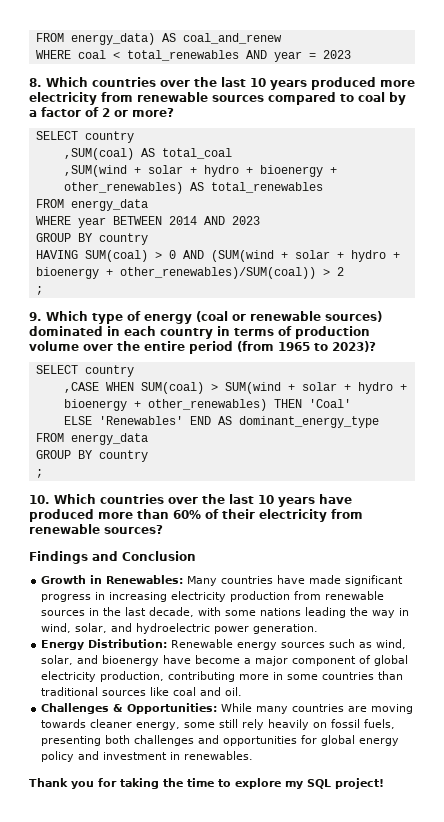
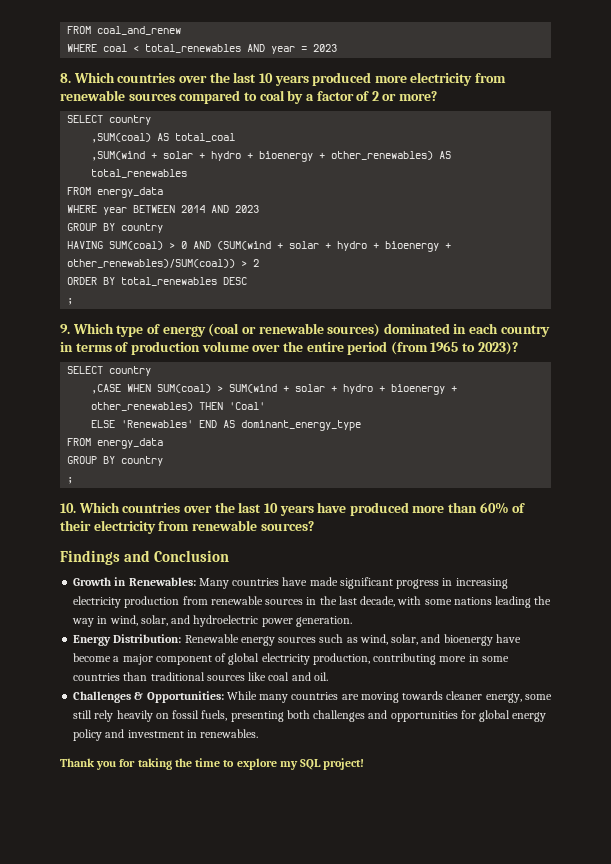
- FROM energy_data) AS coal_and_renew
+ FROM coal_and_renew
+ ORDER BY total_renewables DESC

